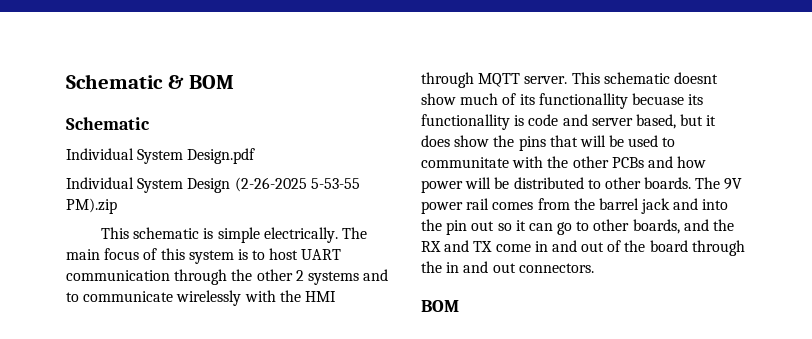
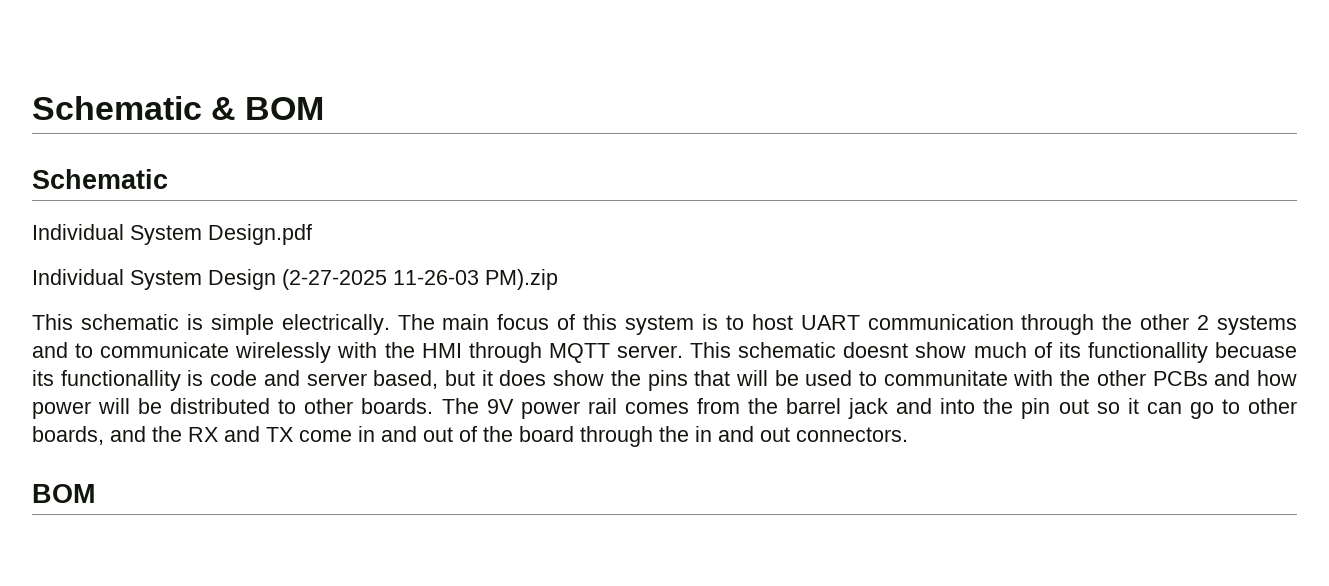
- Individual System Design (2-26-2025 5-53-55 PM).zip
+ Individual System Design (2-27-2025 11-26-03 PM).zip

